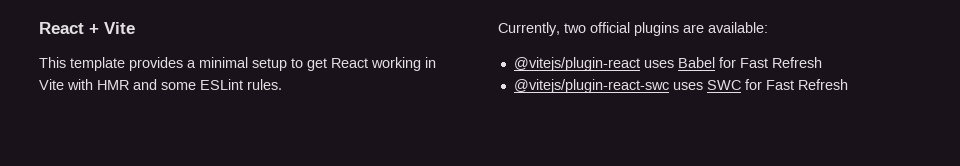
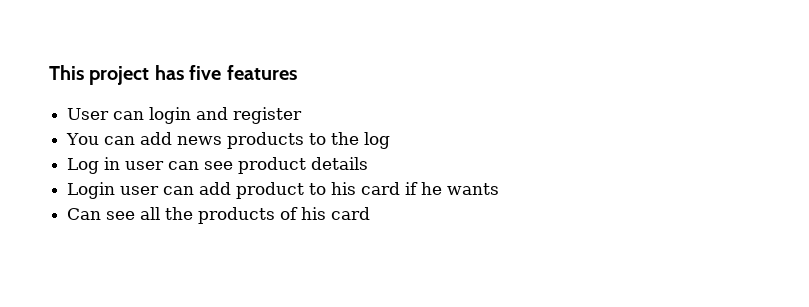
- React + Vite
- This template provides a minimal setup to get React working in Vite with HMR and some ESLint rules.
- Currently, two official plugins are available:
- @vitejs/plugin-react uses Babel for Fast Refresh
- @vitejs/plugin-react-swc uses SWC for Fast Refresh
+ This project has five features
+ User can login and register
+ You can add news products to the log
+ Log in user can see product details
+ Login user can add product to his card if he wants
+ Can see all the products of his card

